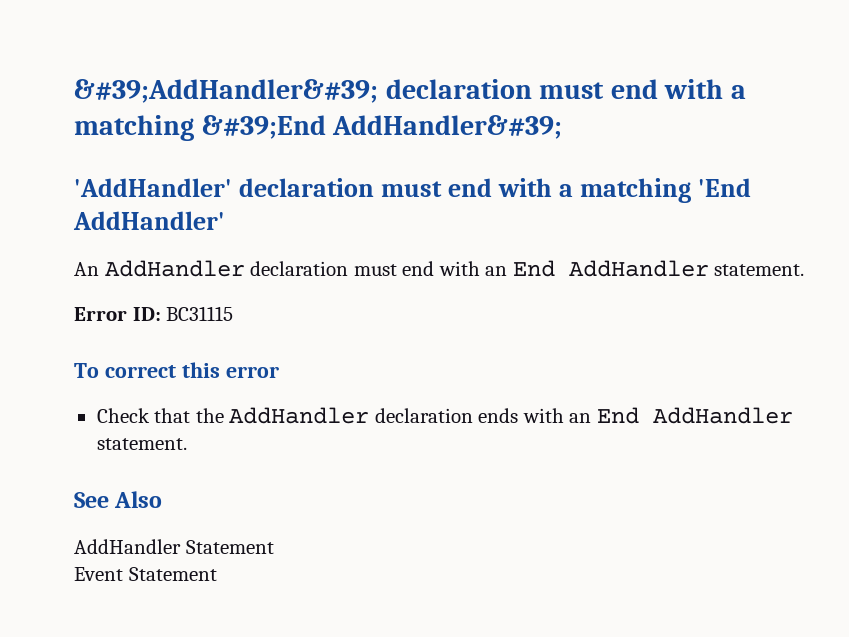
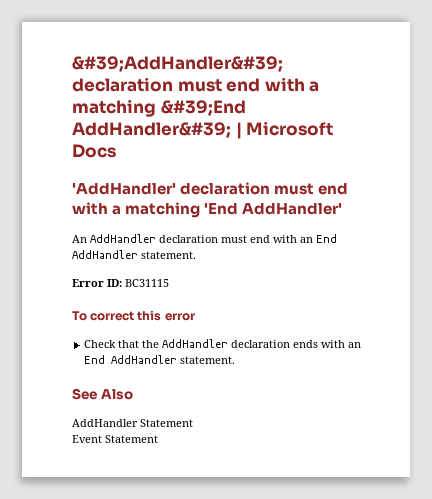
- &#39;AddHandler&#39; declaration must end with a matching &#39;End AddHandler&#39;
+ &#39;AddHandler&#39; declaration must end with a matching &#39;End AddHandler&#39; | Microsoft Docs

